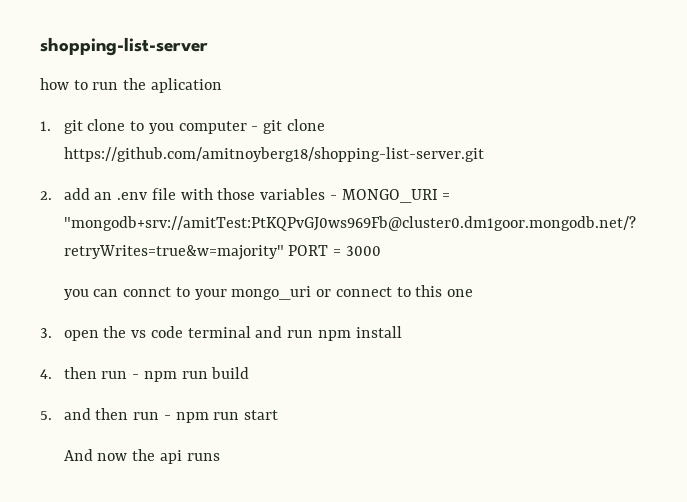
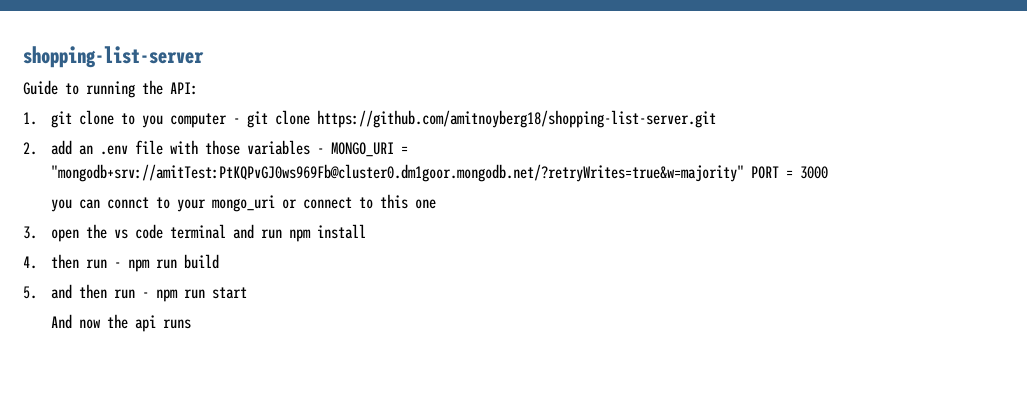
- how to run the aplication
+ Guide to running the API:

